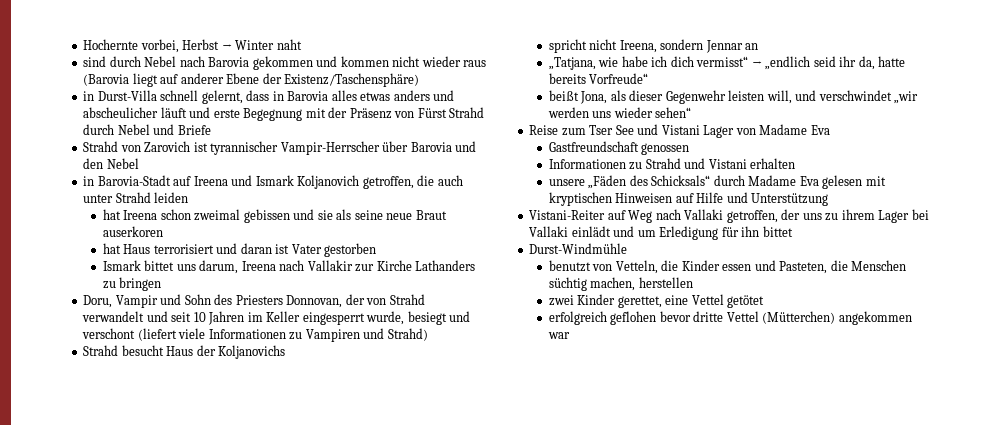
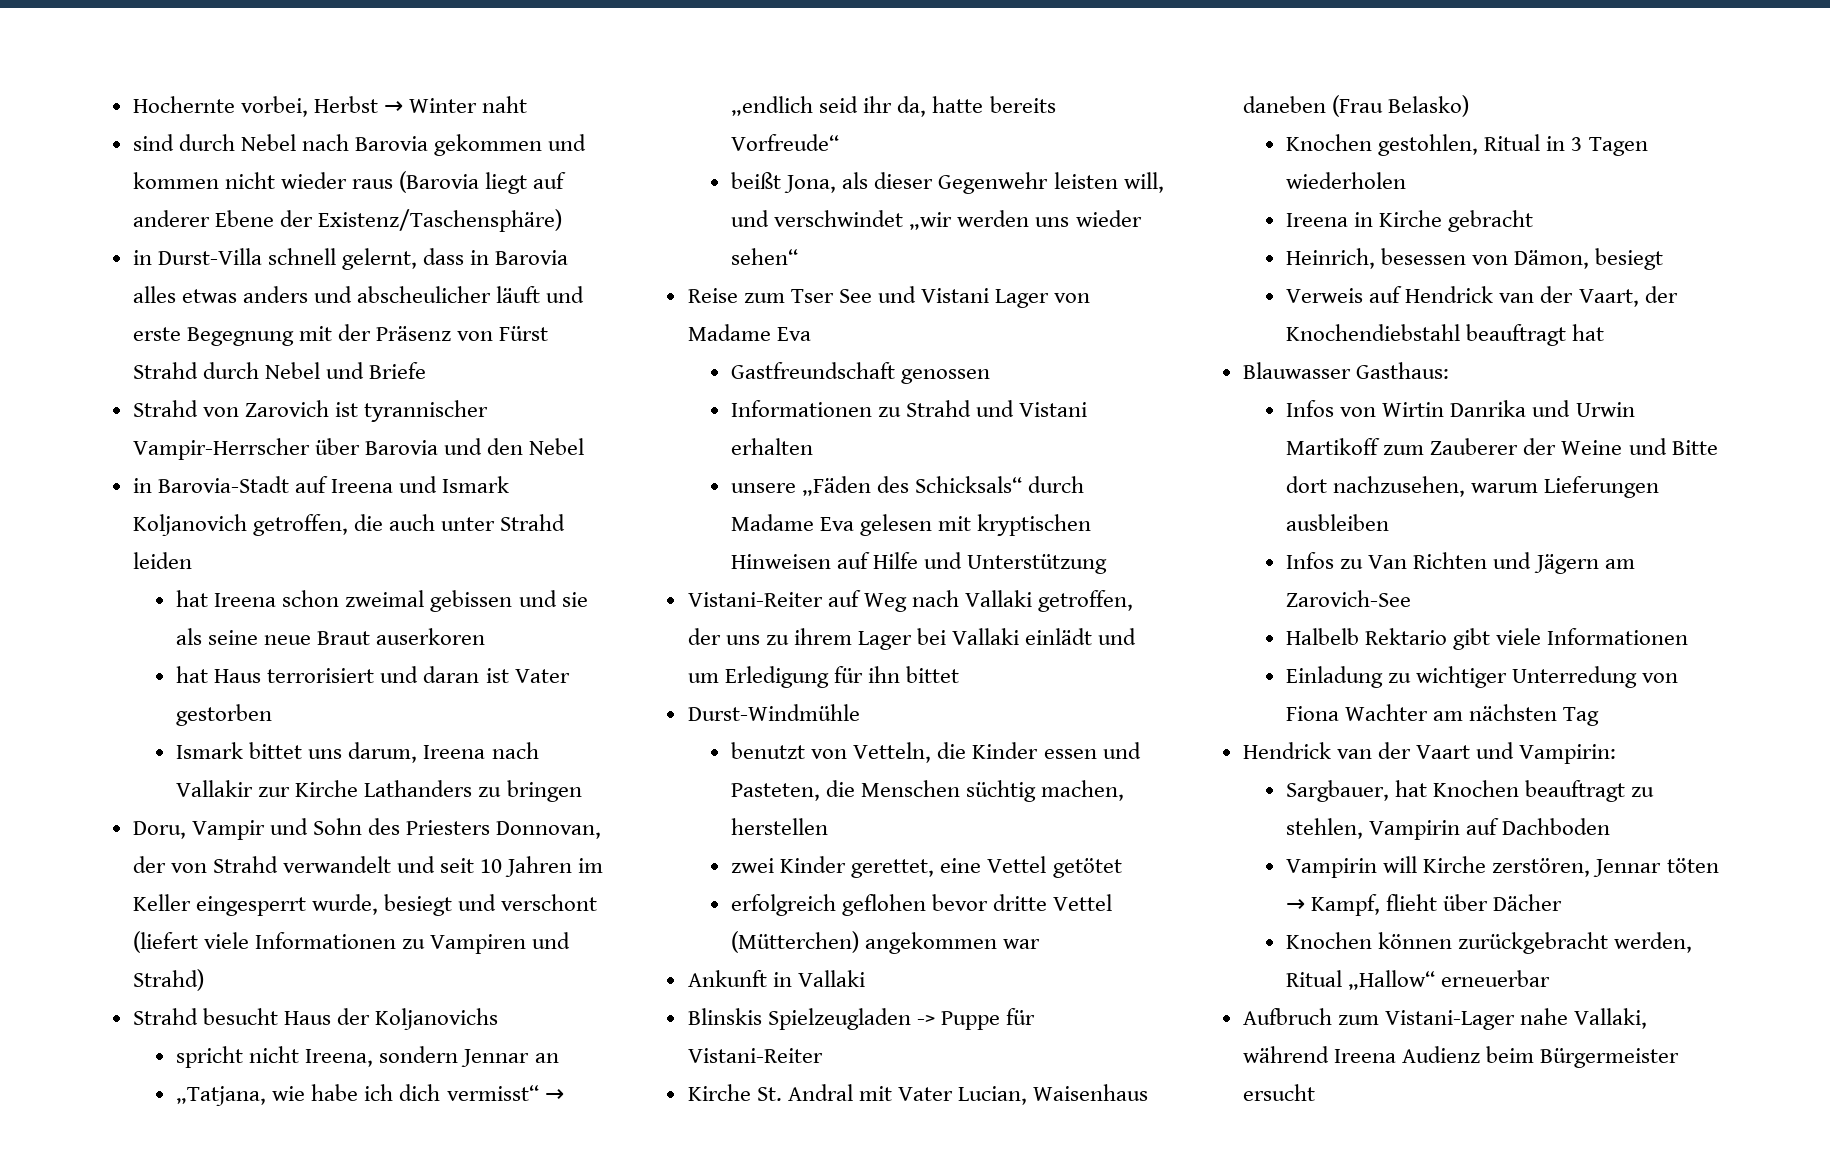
+ Ankunft in Vallaki
+ Blinskis Spielzeugladen -> Puppe für Vistani-Reiter
+ Kirche St. Andral mit Vater Lucian, Waisenhaus daneben (Frau Belasko)
+ Knochen gestohlen, Ritual in 3 Tagen wiederholen
+ Ireena in Kirche gebracht
+ Heinrich, besessen von Dämon, besiegt
+ Verweis auf Hendrick van der Vaart, der Knochendiebstahl beauftragt hat
+ Blauwasser Gasthaus:
+ Infos von Wirtin Danrika und Urwin Martikoff zum Zauberer der Weine und Bitte dort nachzusehen, warum Lieferungen ausbleiben
+ Infos zu Van Richten und Jägern am Zarovich-See
+ Halbelb Rektario gibt viele Informationen
+ Einladung zu wichtiger Unterredung von Fiona Wachter am nächsten Tag
+ Hendrick van der Vaart und Vampirin:
+ Sargbauer, hat Knochen beauftragt zu stehlen, Vampirin auf Dachboden
+ Vampirin will Kirche zerstören, Jennar töten → Kampf, flieht über Dächer
+ Knochen können zurückgebracht werden, Ritual „Hallow“ erneuerbar
+ Aufbruch zum Vistani-Lager nahe Vallaki, während Ireena Audienz beim Bürgermeister ersucht

